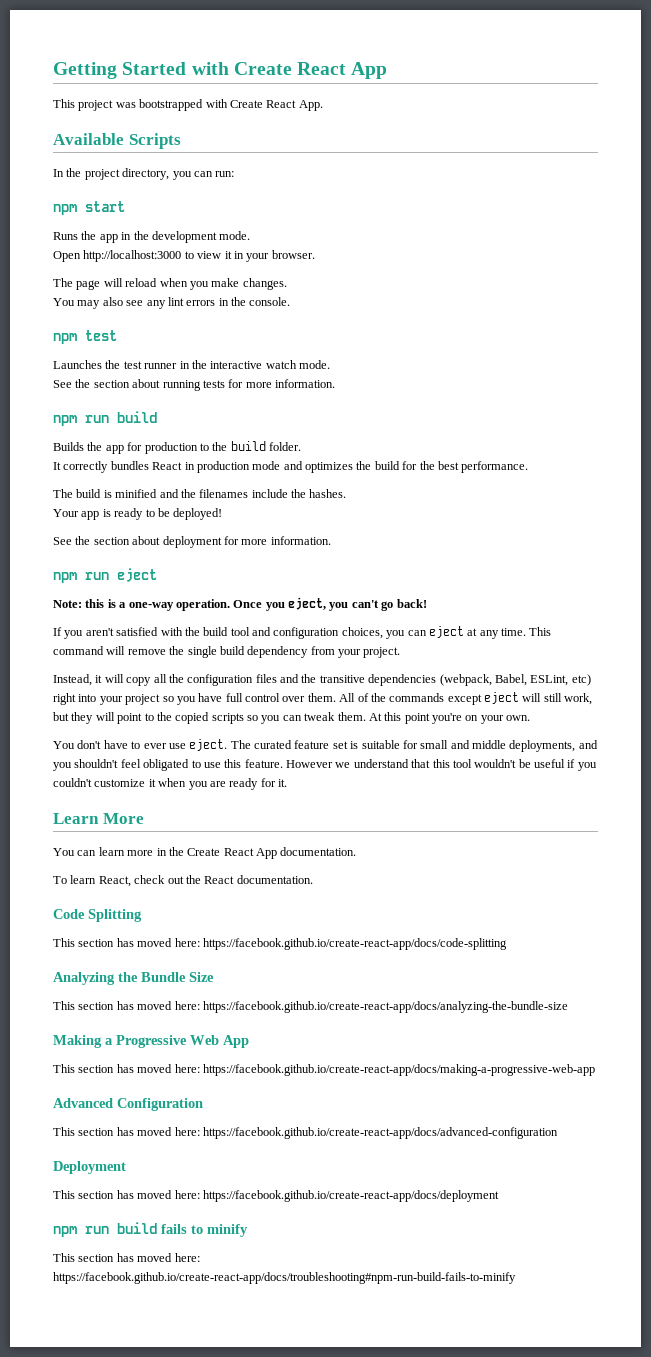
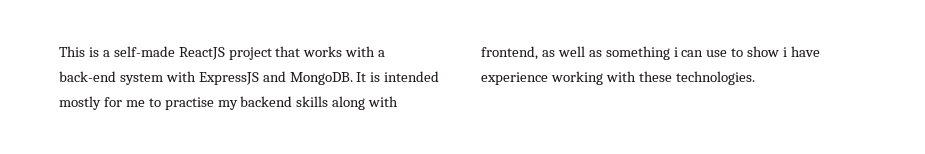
- Getting Started with Create React App
- This project was bootstrapped with Create React App.
- Available Scripts
- In the project directory, you can run:
- npm start
- Runs the app in the development mode.
- Open http://localhost:3000 to view it in your browser.
- The page will reload when you make changes.
- You may also see any lint errors in the console.
- npm test
- Launches the test runner in the interactive watch mode.
- See the section about running tests for more information.
- npm run build
- Builds the app for production to the build folder.
- It correctly bundles React in production mode and optimizes the build for the best performance.
- The build is minified and the filenames include the hashes.
- Your app is ready to be deployed!
- See the section about deployment for more information.
- npm run eject
- Note: this is a one-way operation. Once you eject, you can't go back!
- If you aren't satisfied with the build tool and configuration choices, you can eject at any time. This command will remove the single build dependency from your project.
- Instead, it will copy all the configuration files and the transitive dependencies (webpack, Babel, ESLint, etc) right into your project so you have full control over them. All of the commands except eject will still work, but they will point to the copied scripts so you can tweak them. At this point you're on your own.
- You don't have to ever use eject. The curated feature set is suitable for small and middle deployments, and you shouldn't feel obligated to use this feature. However we understand that this tool wouldn't be useful if you couldn't customize it when you are ready for it.
- Learn More
- You can learn more in the Create React App documentation.
- To learn React, check out the React documentation.
- Code Splitting
- This section has moved here: https://facebook.github.io/create-react-app/docs/code-splitting
- Analyzing the Bundle Size
- This section has moved here: https://facebook.github.io/create-react-app/docs/analyzing-the-bundle-size
- Making a Progressive Web App
- This section has moved here: https://facebook.github.io/create-react-app/docs/making-a-progressive-web-app
- Advanced Configuration
- This section has moved here: https://facebook.github.io/create-react-app/docs/advanced-configuration
- Deployment
- This section has moved here: https://facebook.github.io/create-react-app/docs/deployment
- npm run build fails to minify
- This section has moved here: https://facebook.github.io/create-react-app/docs/troubleshooting#npm-run-build-fails-to-minify
+ This is a self-made ReactJS project that works with a back-end system with ExpressJS and MongoDB. It is intended mostly for me to practise my backend skills along with frontend, as well as something i can use to show i have experience working with these technologies.

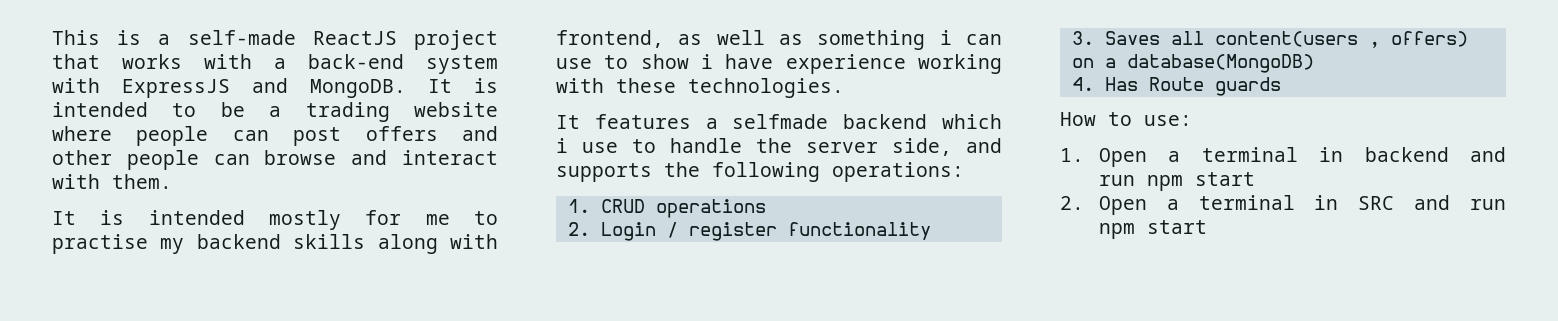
+ It is intended to be a trading website where people can post offers and other people can browse and interact with them.
+ It features a selfmade backend which i use to handle the server side, and supports the following operations:
+ 1. CRUD operations
+ 2. Login / register functionality
+ 3. Saves all content(users , offers) on a database(MongoDB)
+ 4. Has Route guards
+ How to use:
+ 1. Open a terminal in backend and run npm start
+ 2. Open a terminal in SRC and run npm start

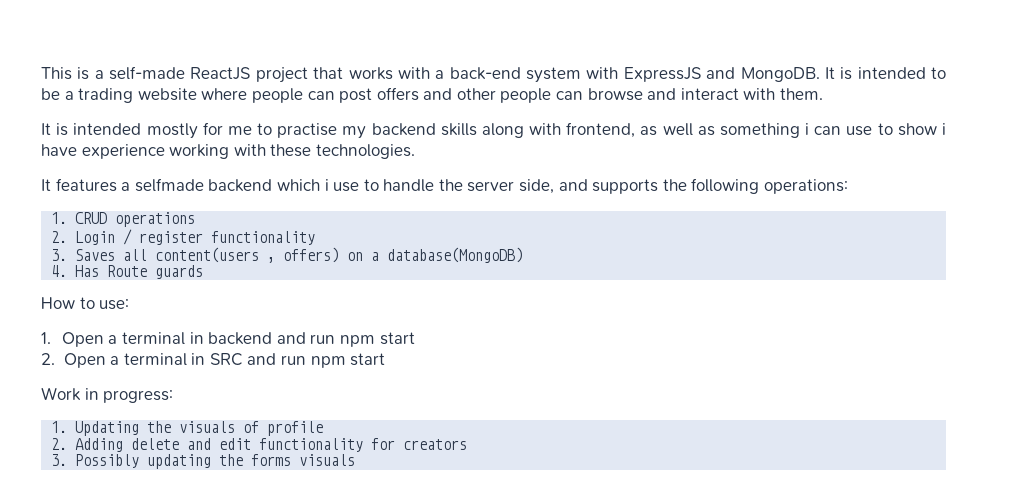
+ Work in progress:
+ 1. Updating the visuals of profile
+ 2. Adding delete and edit functionality for creators
+ 3. Possibly updating the forms visuals

